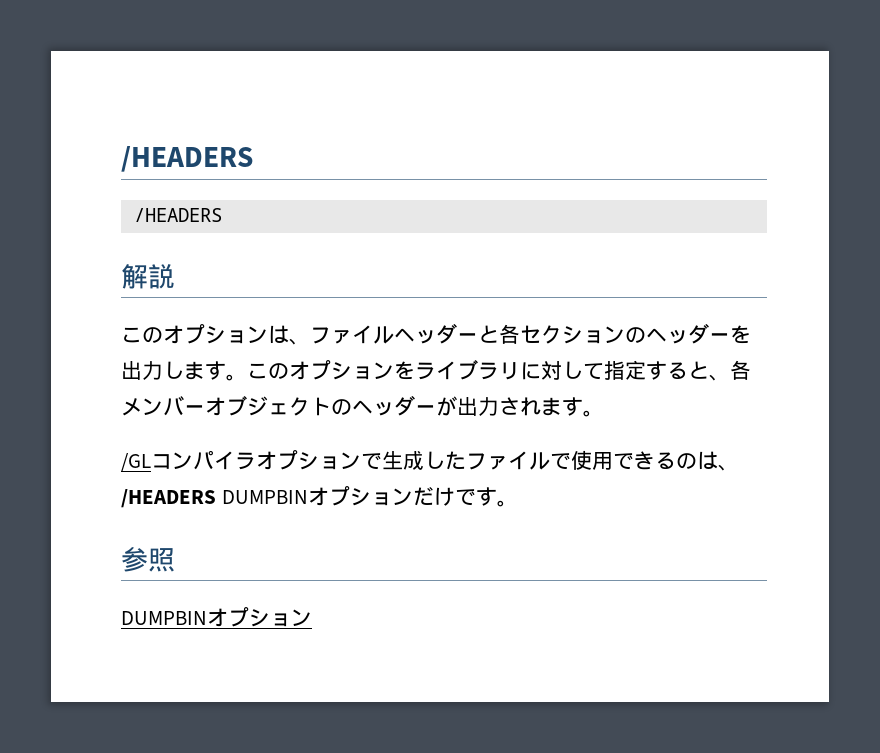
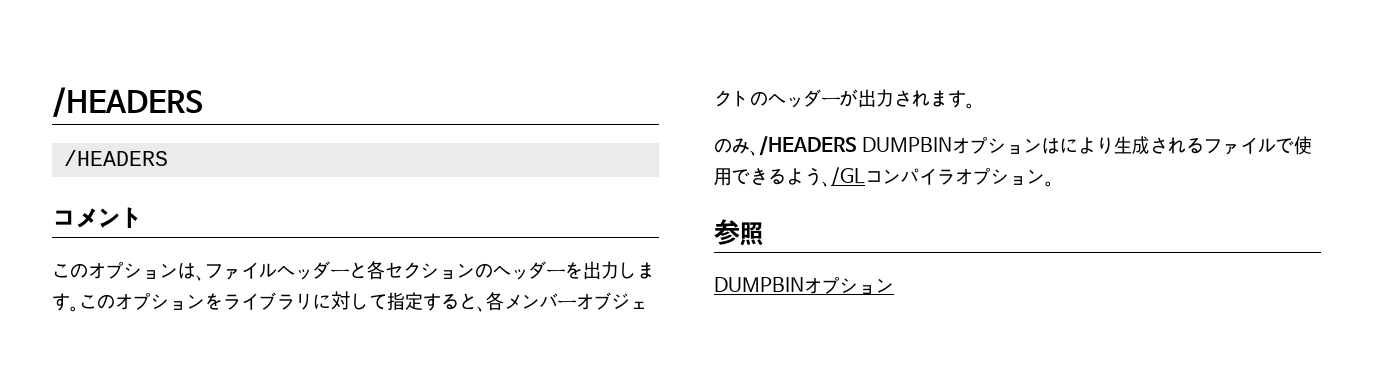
- 解説
+ コメント
- /GLコンパイラオプションで生成したファイルで使用できるのは、/HEADERS DUMPBINオプションだけです。
+ のみ、/HEADERS DUMPBINオプションはにより生成されるファイルで使用できるよう、/GLコンパイラオプション。

